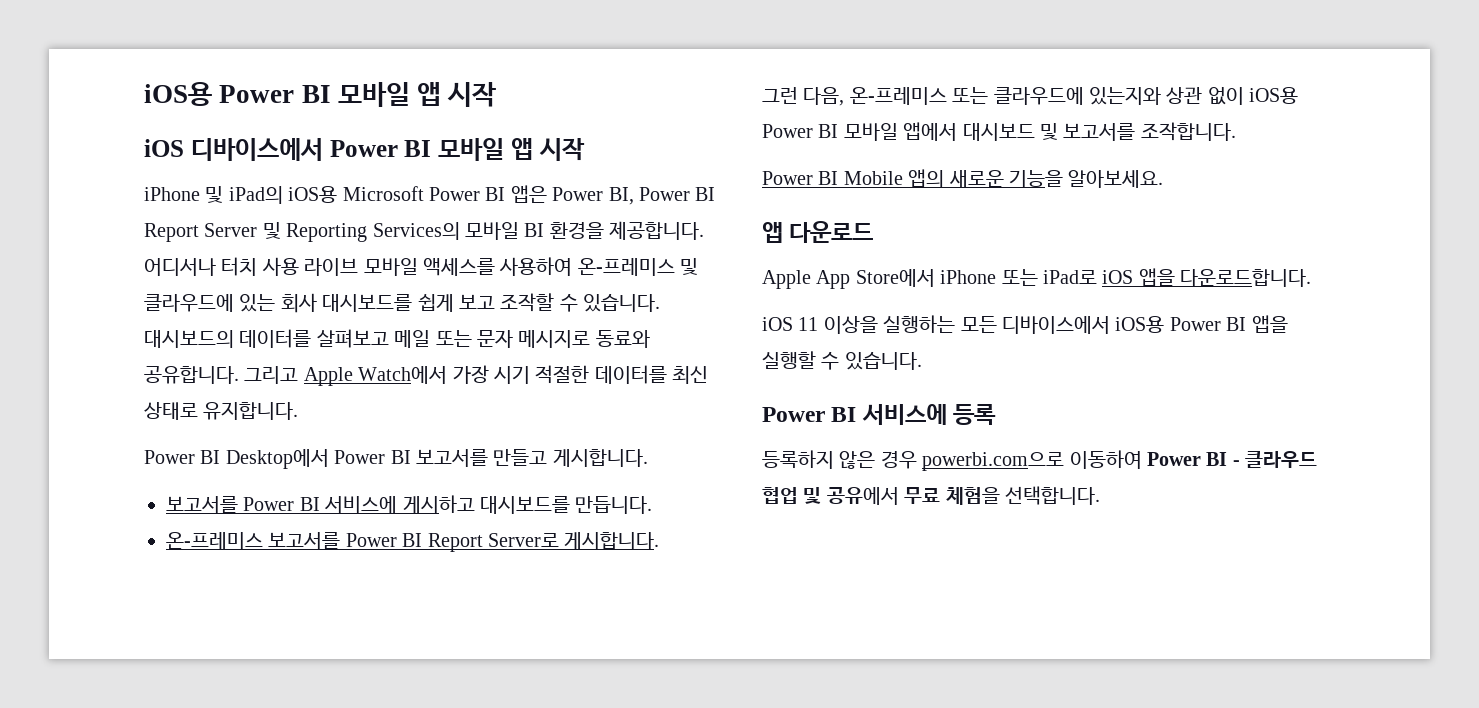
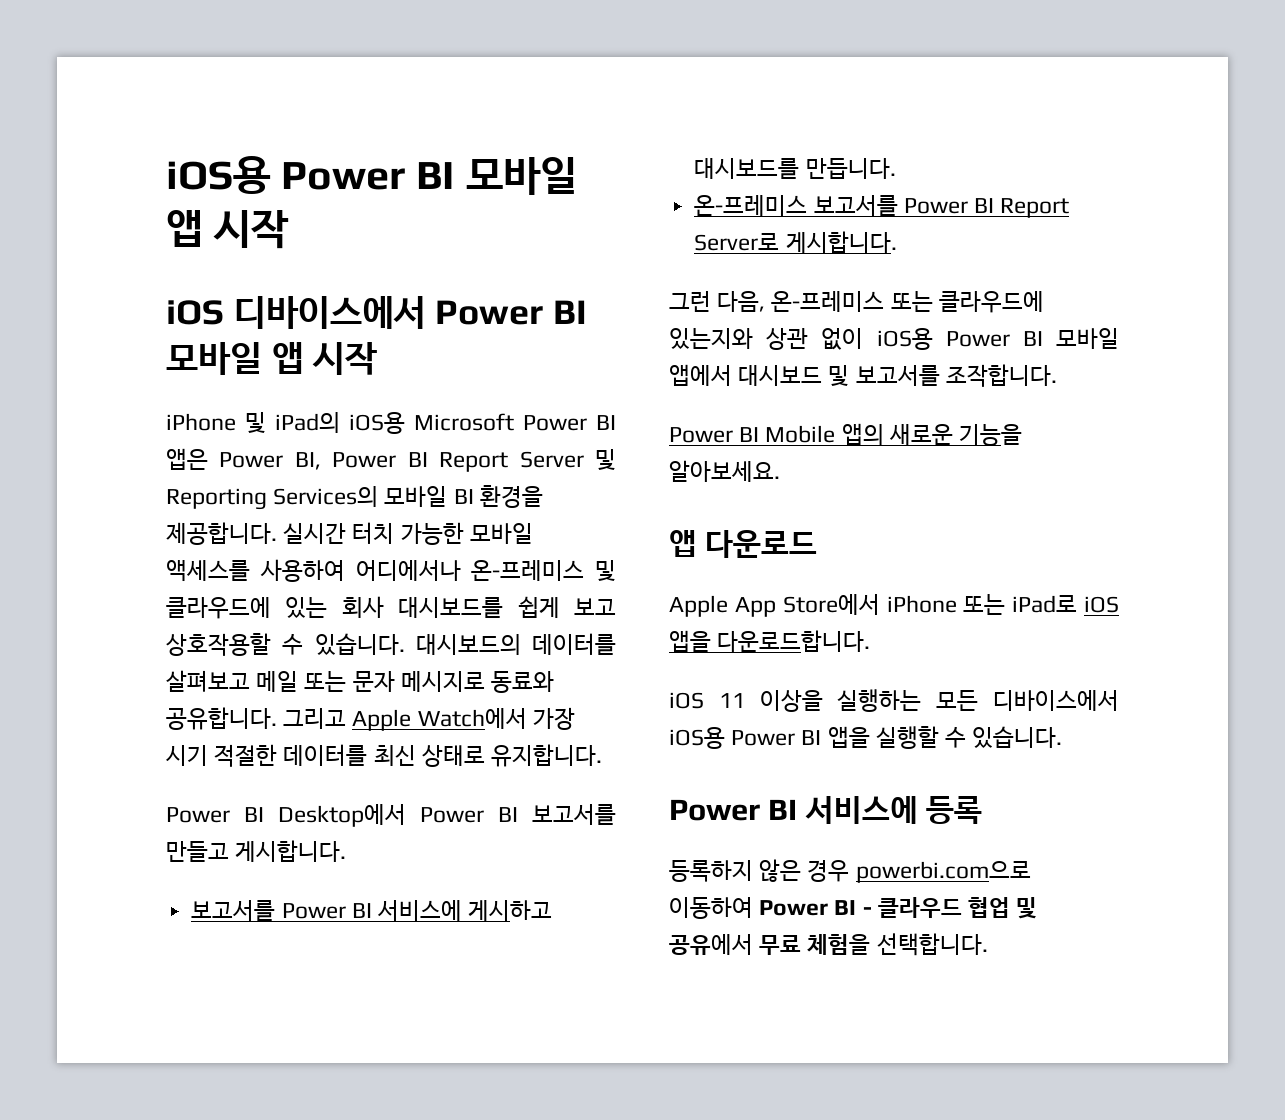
- 어디서나 터치 사용 라이브 모바일 액세스를 사용하여 온-프레미스 및 클라우드에 있는 회사 대시보드를 쉽게 보고 조작할 수 있습니다.
+ 실시간 터치 가능한 모바일 액세스를 사용하여 어디에서나 온-프레미스 및 클라우드에 있는 회사 대시보드를 쉽게 보고 상호작용할 수 있습니다.

